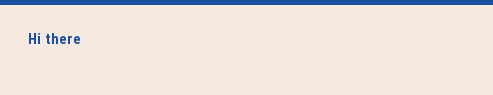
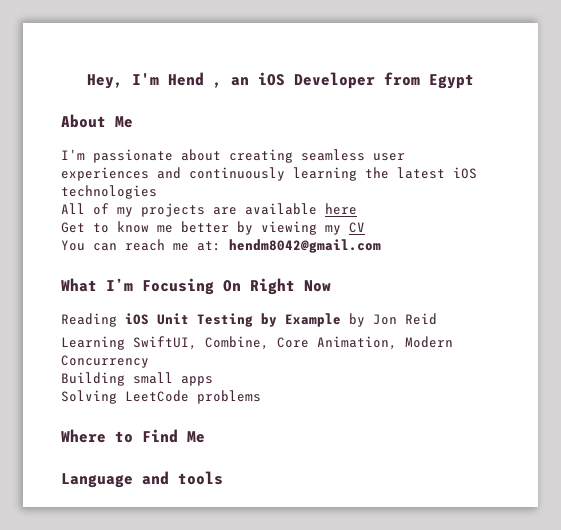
- Hi there
+ Hey, I'm Hend , an iOS Developer from Egypt
+ About Me
+ I'm passionate about creating seamless user experiences and continuously learning the latest iOS technologies
+ All of my projects are available here
+ Get to know me better by viewing my CV
+ You can reach me at: hendm8042@gmail.com
+ What I’m Focusing On Right Now
+ Reading iOS Unit Testing by Example by Jon Reid
+ Learning SwiftUI, Combine, Core Animation, Modern Concurrency
+ Building small apps
+ Solving LeetCode problems
+ Where to Find Me
+ Language and tools

